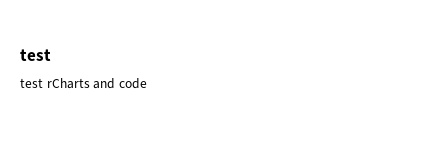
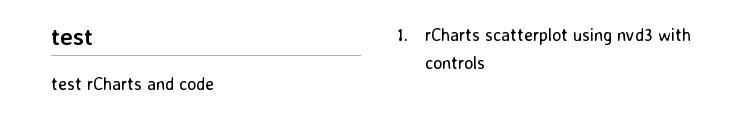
+ 1. rCharts scatterplot using nvd3 with controls

